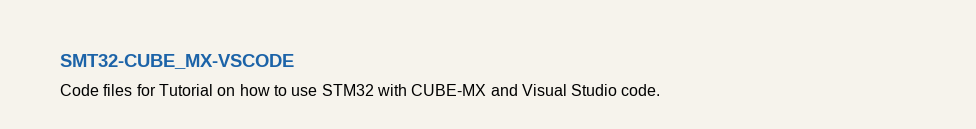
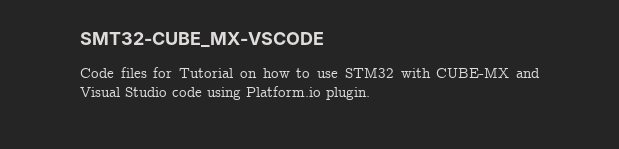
- Code files for Tutorial on how to use STM32 with CUBE-MX and Visual Studio code.
+ Code files for Tutorial on how to use STM32 with CUBE-MX and Visual Studio code using Platform.io plugin.

